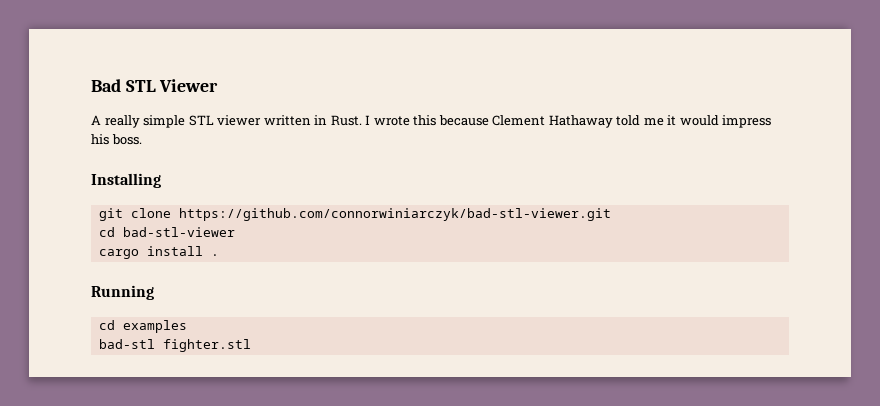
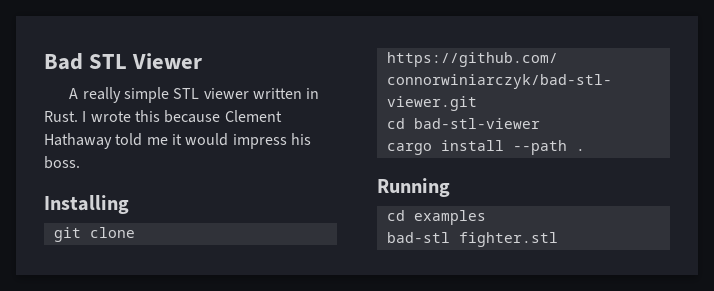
- cargo install .
+ cargo install --path .

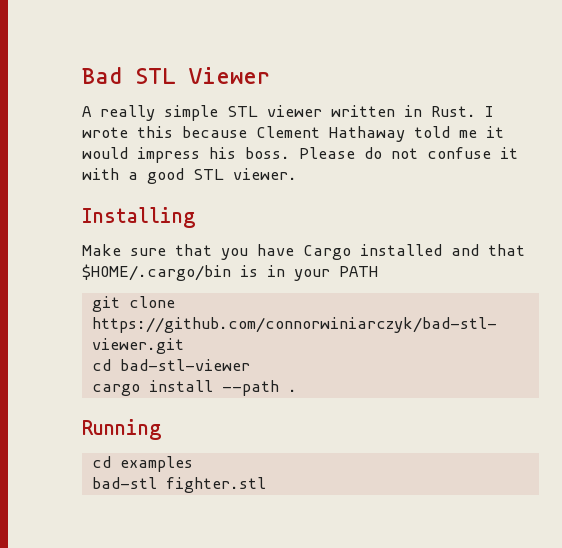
- I wrote this because Clement Hathaway told me it would impress his boss.
+ I wrote this because Clement Hathaway told me it would impress his boss. Please do not confuse it with a good STL viewer.
  Installing
+ Make sure that you have Cargo installed and that $HOME/.cargo/bin is in your PATH

